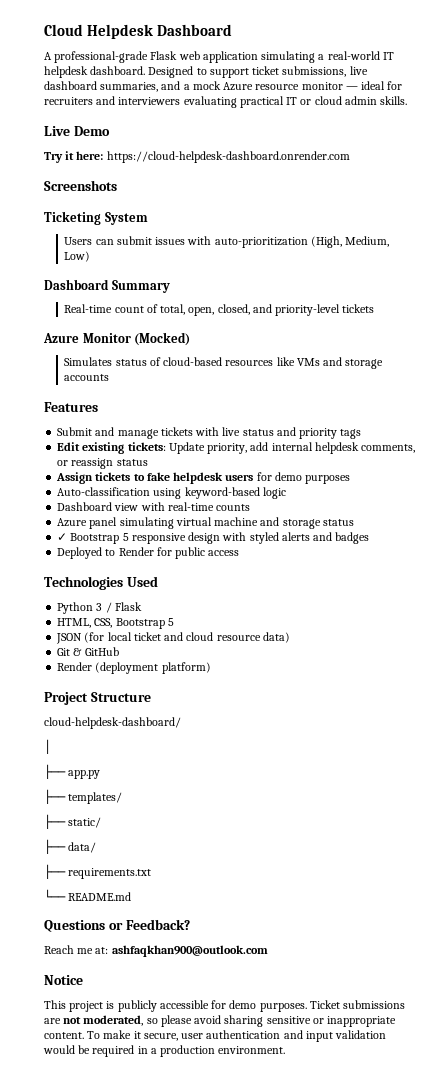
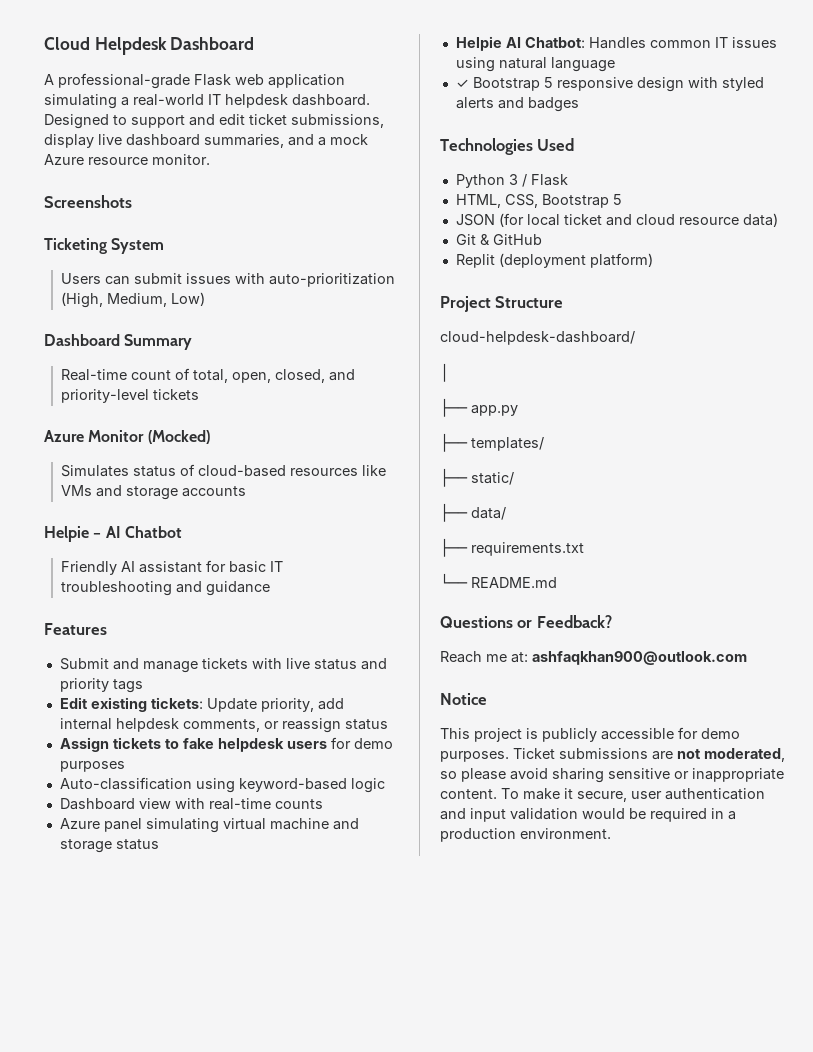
- Designed to support ticket submissions, live dashboard summaries, and a mock Azure resource monitor — ideal for recruiters and interviewers evaluating practical IT or cloud admin skills.
- Live Demo
- Try it here: https://cloud-helpdesk-dashboard.onrender.com
+ Designed to support and edit ticket submissions, display live dashboard summaries, and a mock Azure resource monitor.
+ Helpie – AI Chatbot
+ Friendly AI assistant for basic IT troubleshooting and guidance
+ Helpie AI Chatbot: Handles common IT issues using natural language
- Deployed to Render for public access
- Render (deployment platform)
+ Replit (deployment platform)

